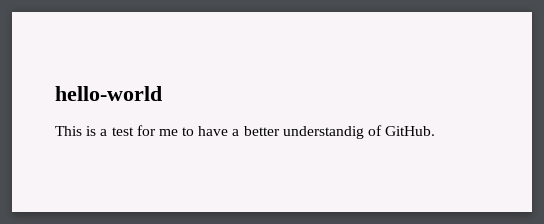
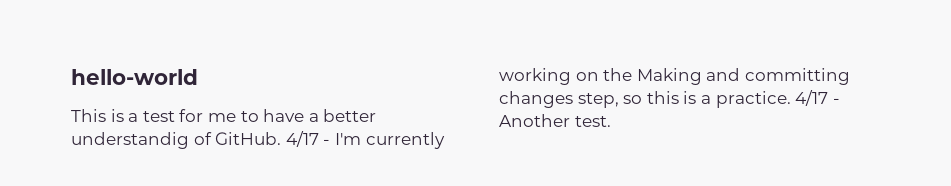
+ 4/17 - I'm currently working on the Making and committing changes step, so this is a practice. 4/17 - Another test.

